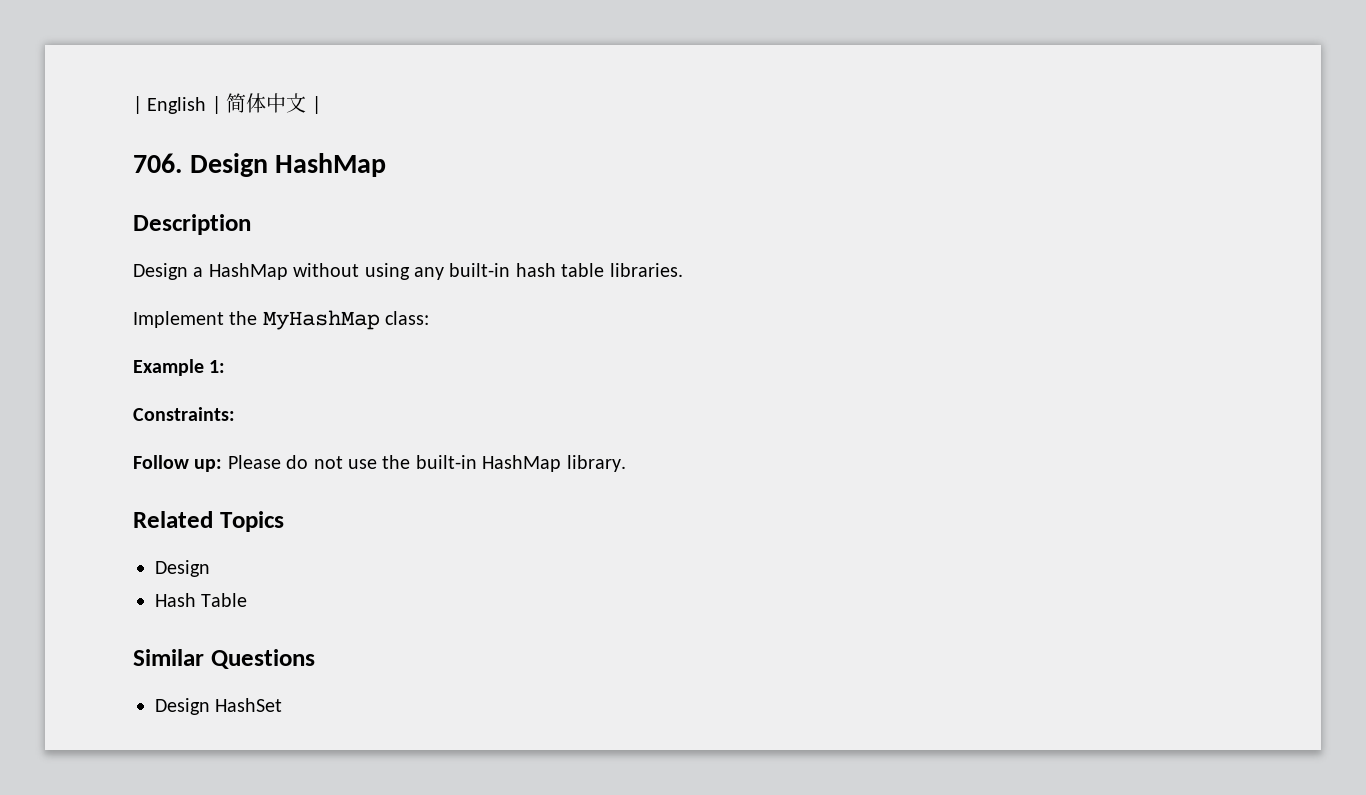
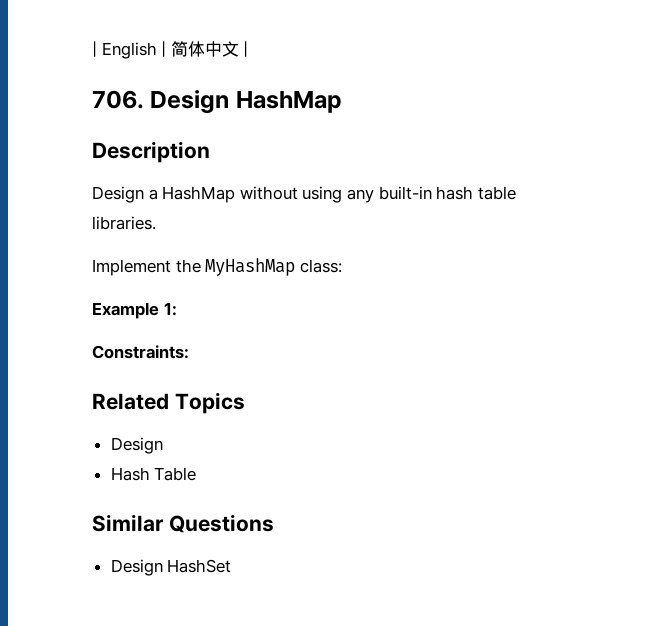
- Follow up: Please do not use the built-in HashMap library.

